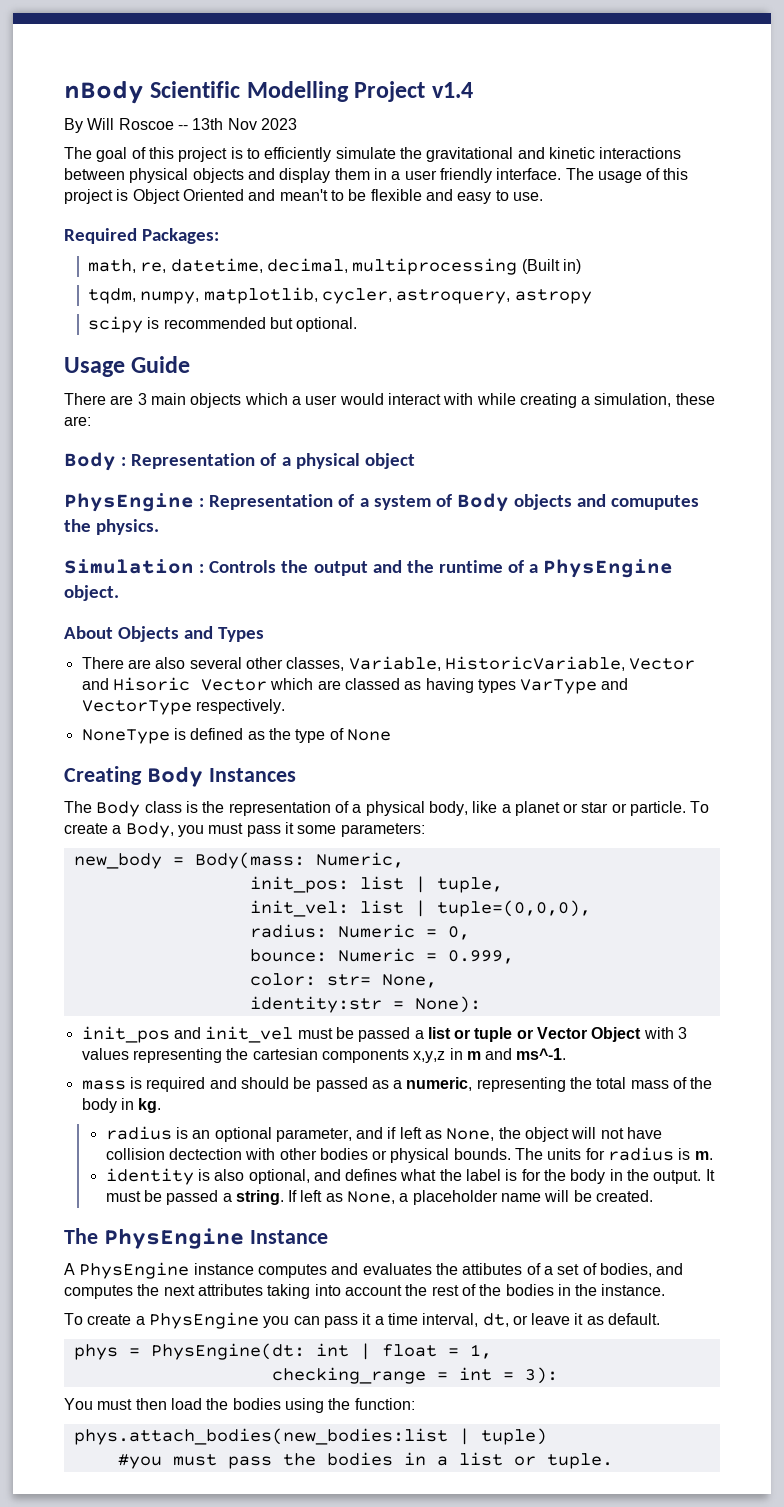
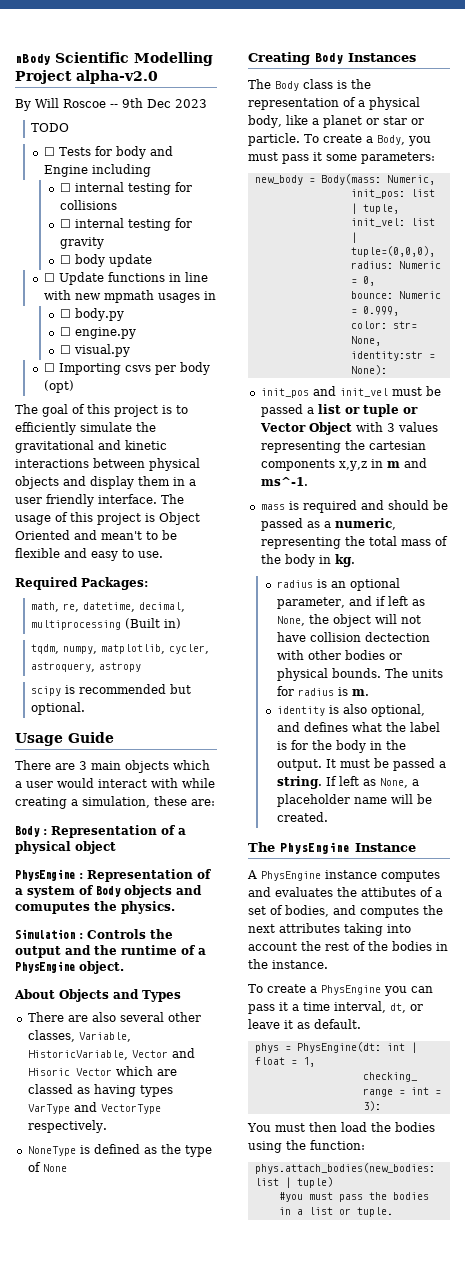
- nBody Scientific Modelling Project v1.4
+ nBody Scientific Modelling Project alpha-v2.0
- By Will Roscoe -- 13th Nov 2023
+ By Will Roscoe -- 9th Dec 2023
+ TODO
+ ☐ Tests for body and Engine including
+ ☐ internal testing for collisions
+ ☐ internal testing for gravity
+ ☐ body update
+ ☐ Update functions in line with new mpmath usages in
+ ☐ body.py
+ ☐ engine.py
+ ☐ visual.py
+ ☐ Importing csvs per body (opt)

